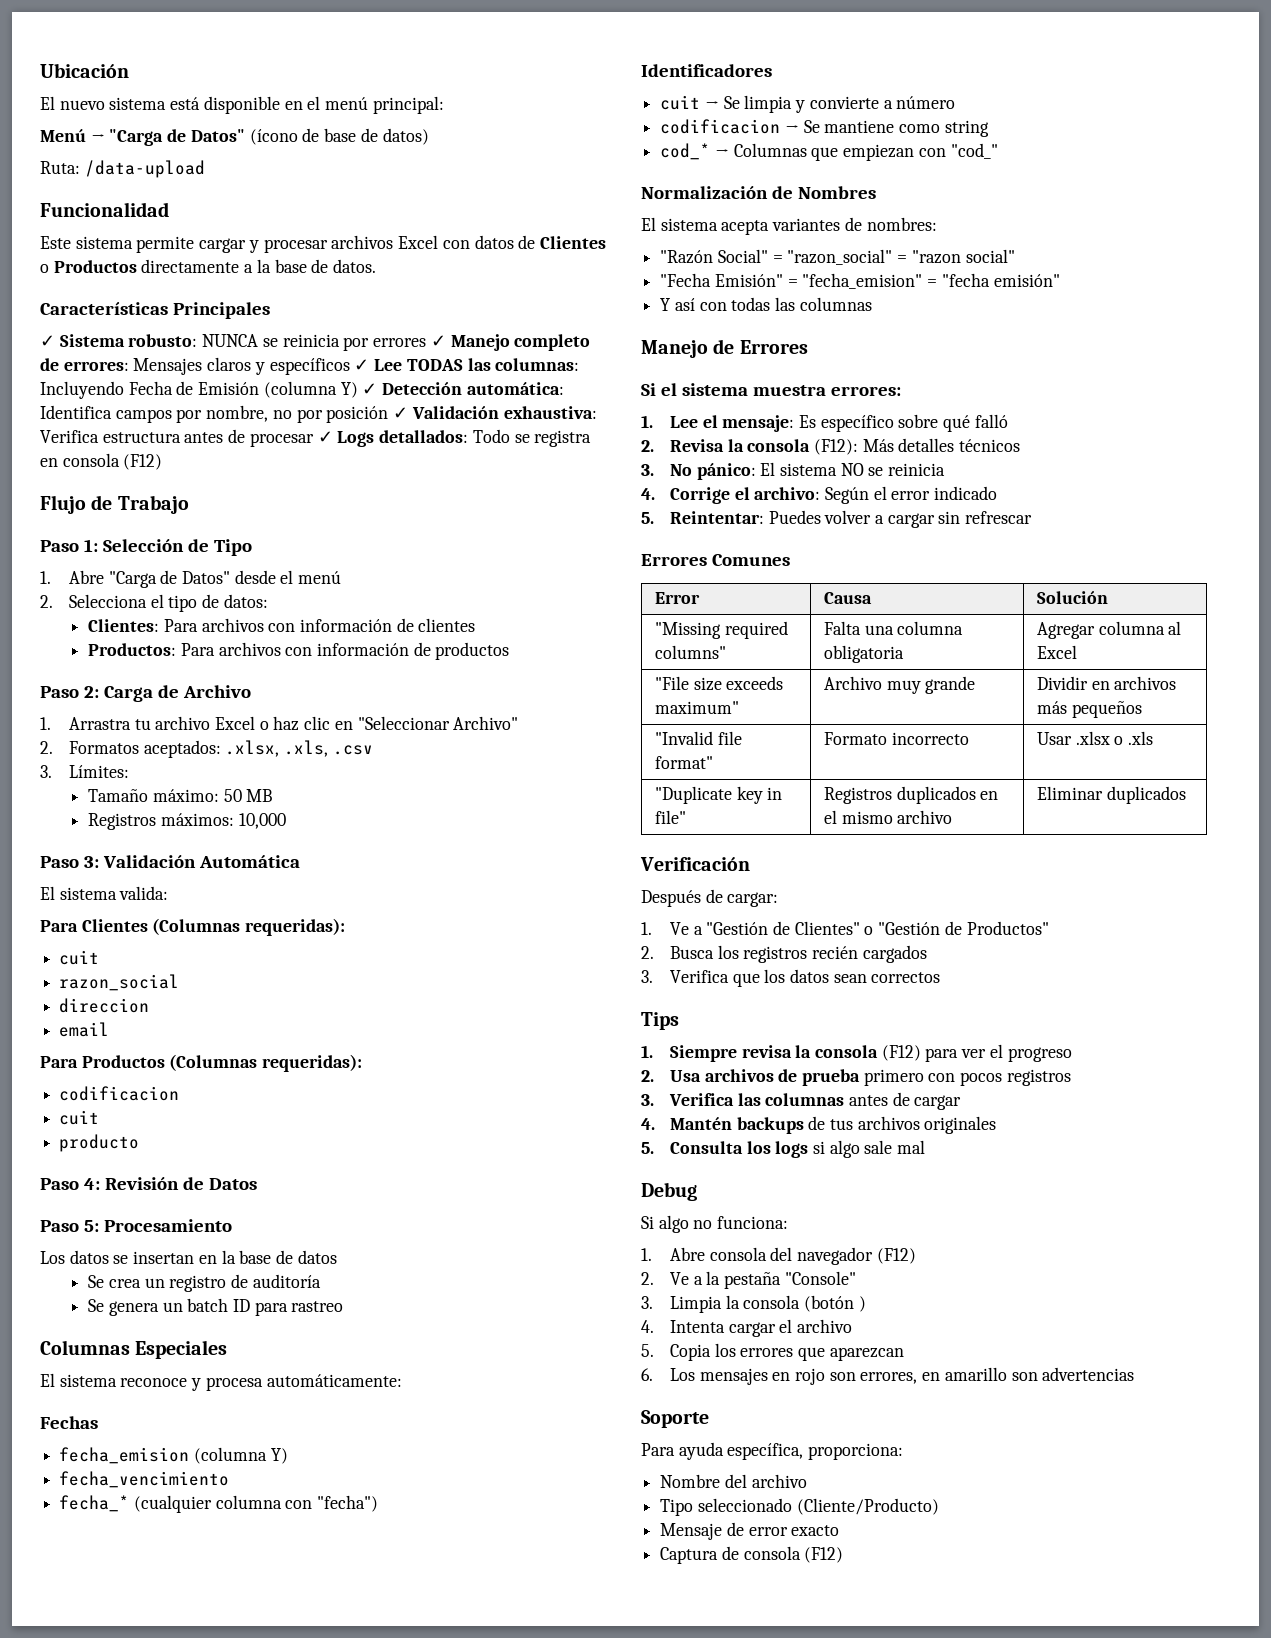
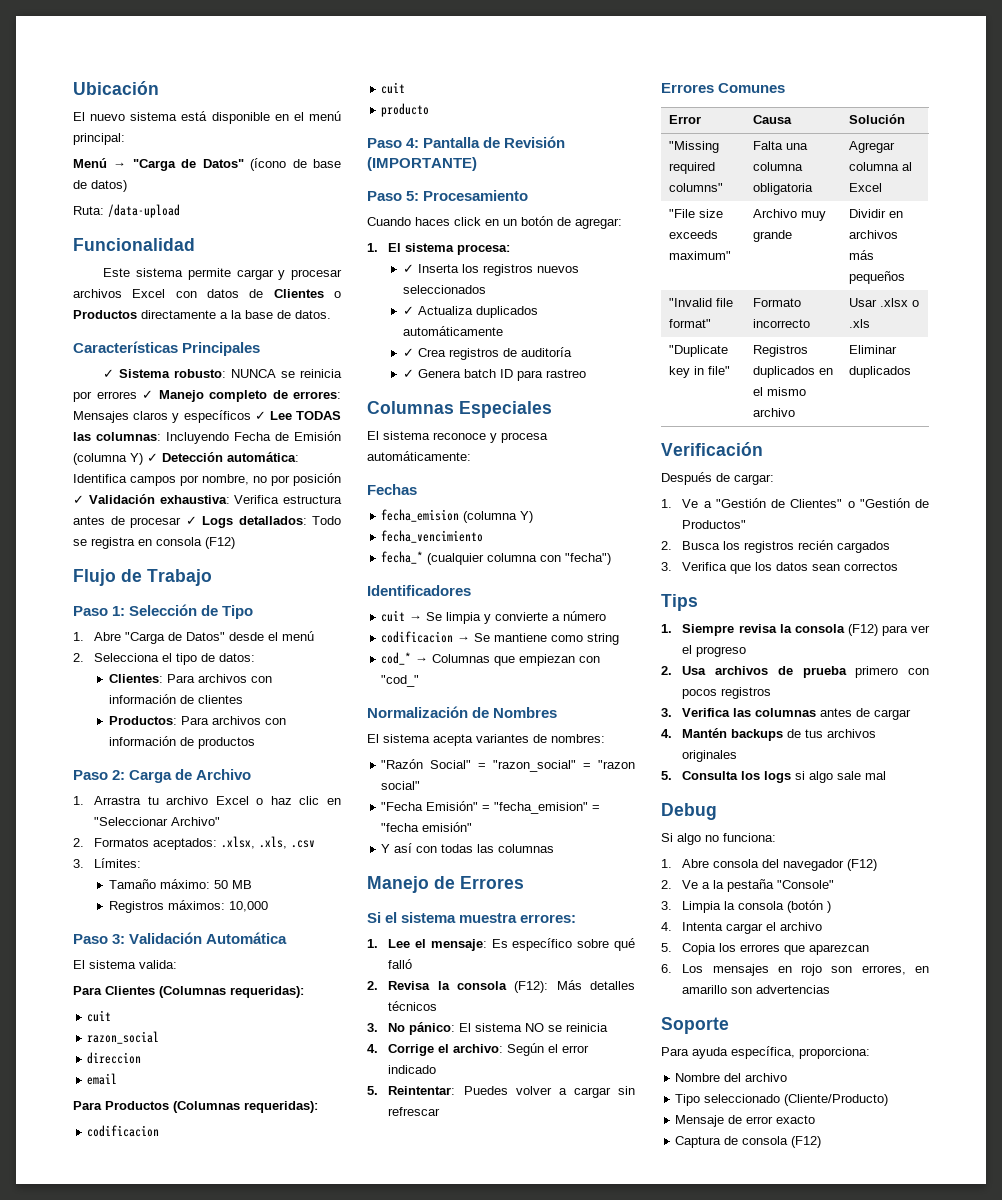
- Paso 4: Revisión de Datos
+ Paso 4: Pantalla de Revisión (IMPORTANTE)
- Los datos se insertan en la base de datos
- Se crea un registro de auditoría
+ Cuando haces click en un botón de agregar:
+ 1. El sistema procesa:
+ ✓ Inserta los registros nuevos seleccionados
+ ✓ Actualiza duplicados automáticamente
+ ✓ Crea registros de auditoría
- Se genera un batch ID para rastreo
+ ✓ Genera batch ID para rastreo

